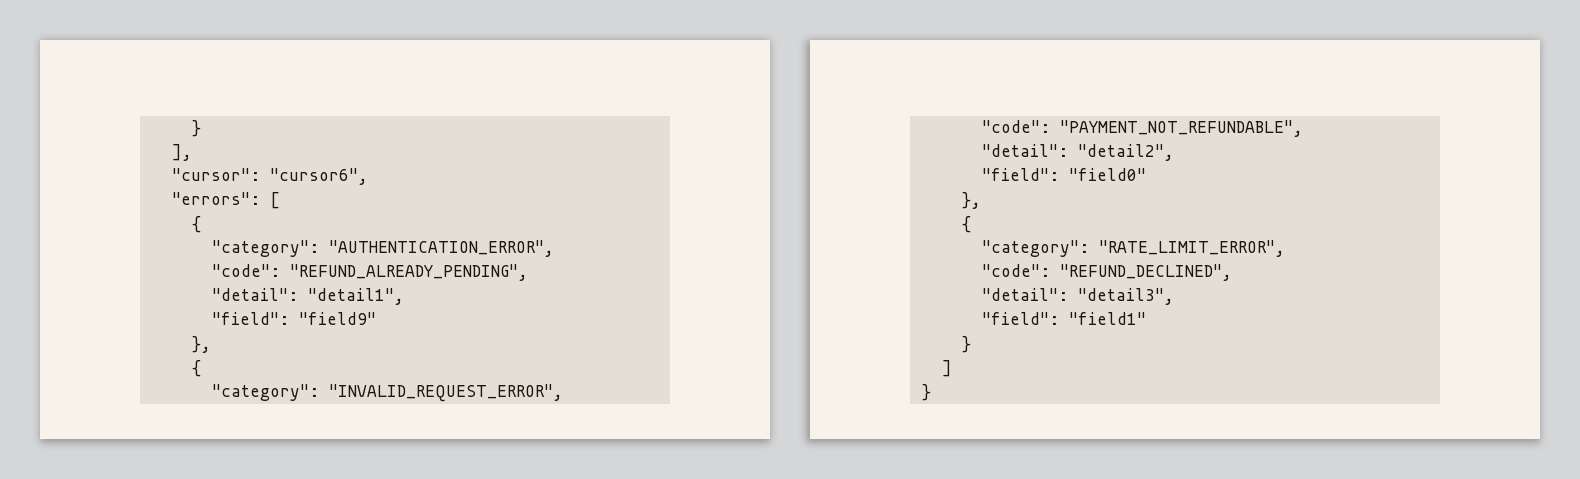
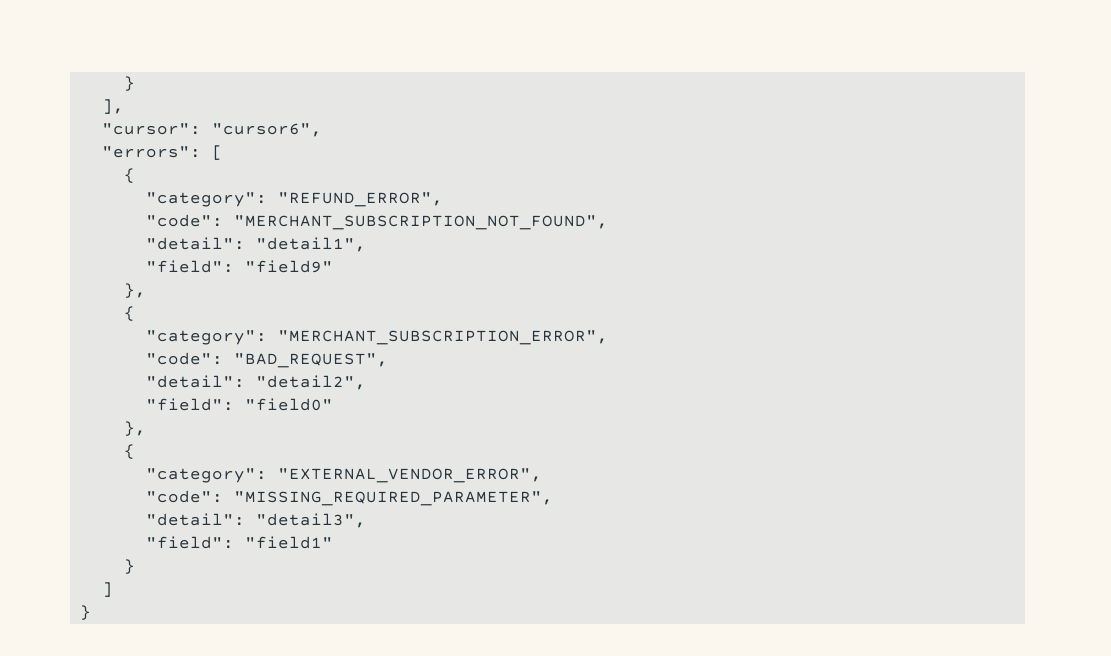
- "category": "AUTHENTICATION_ERROR",
- "code": "REFUND_ALREADY_PENDING",
+ "category": "REFUND_ERROR",
+ "code": "MERCHANT_SUBSCRIPTION_NOT_FOUND",
- "category": "INVALID_REQUEST_ERROR",
- "code": "PAYMENT_NOT_REFUNDABLE",
+ "category": "MERCHANT_SUBSCRIPTION_ERROR",
+ "code": "BAD_REQUEST",
- "category": "RATE_LIMIT_ERROR",
- "code": "REFUND_DECLINED",
+ "category": "EXTERNAL_VENDOR_ERROR",
+ "code": "MISSING_REQUIRED_PARAMETER",

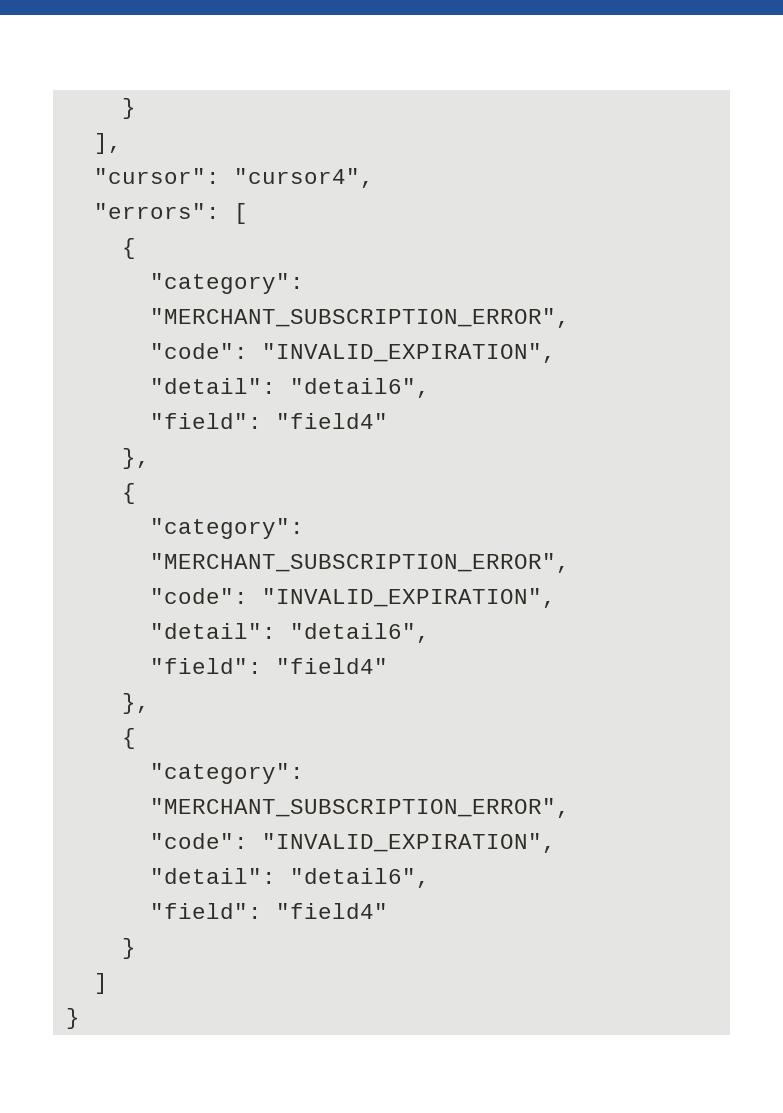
- "cursor": "cursor6",
+ "cursor": "cursor4",
  "errors": [
  {
- "category": "REFUND_ERROR",
- "code": "MERCHANT_SUBSCRIPTION_NOT_FOUND",
- "detail": "detail1",
- "field": "field9"
+ "category": "MERCHANT_SUBSCRIPTION_ERROR",
+ "code": "INVALID_EXPIRATION",
+ "detail": "detail6",
+ "field": "field4"
  },
  {
  "category": "MERCHANT_SUBSCRIPTION_ERROR",
- "code": "BAD_REQUEST",
- "detail": "detail2",
- "field": "field0"
+ "code": "INVALID_EXPIRATION",
+ "detail": "detail6",
+ "field": "field4"
  },
  {
- "category": "EXTERNAL_VENDOR_ERROR",
- "code": "MISSING_REQUIRED_PARAMETER",
- "detail": "detail3",
- "field": "field1"
+ "category": "MERCHANT_SUBSCRIPTION_ERROR",
+ "code": "INVALID_EXPIRATION",
+ "detail": "detail6",
+ "field": "field4"

